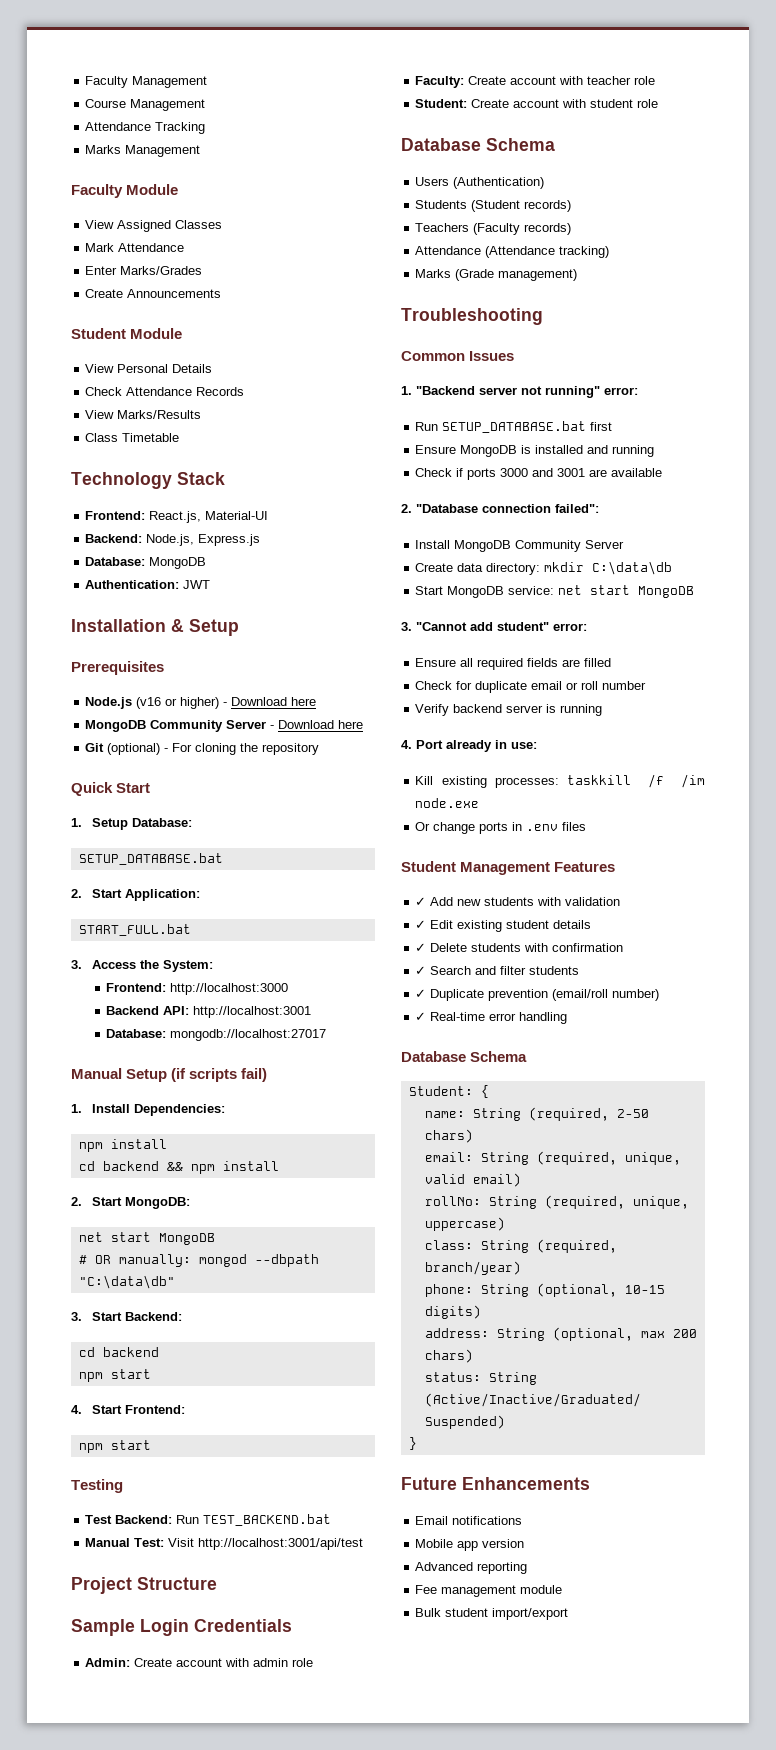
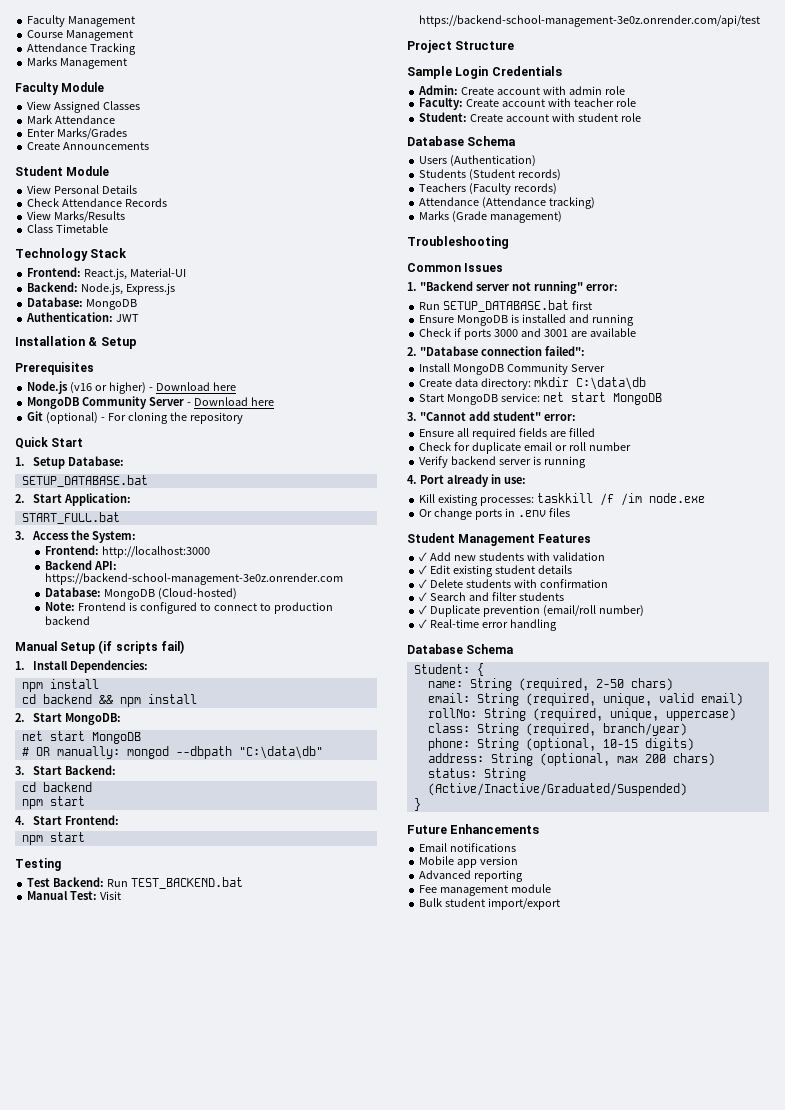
- Backend API: http://localhost:3001
- Database: mongodb://localhost:27017
+ Backend API: https://backend-school-management-3e0z.onrender.com
+ Database: MongoDB (Cloud-hosted)
+ Note: Frontend is configured to connect to production backend
- Manual Test: Visit http://localhost:3001/api/test
+ Manual Test: Visit https://backend-school-management-3e0z.onrender.com/api/test

